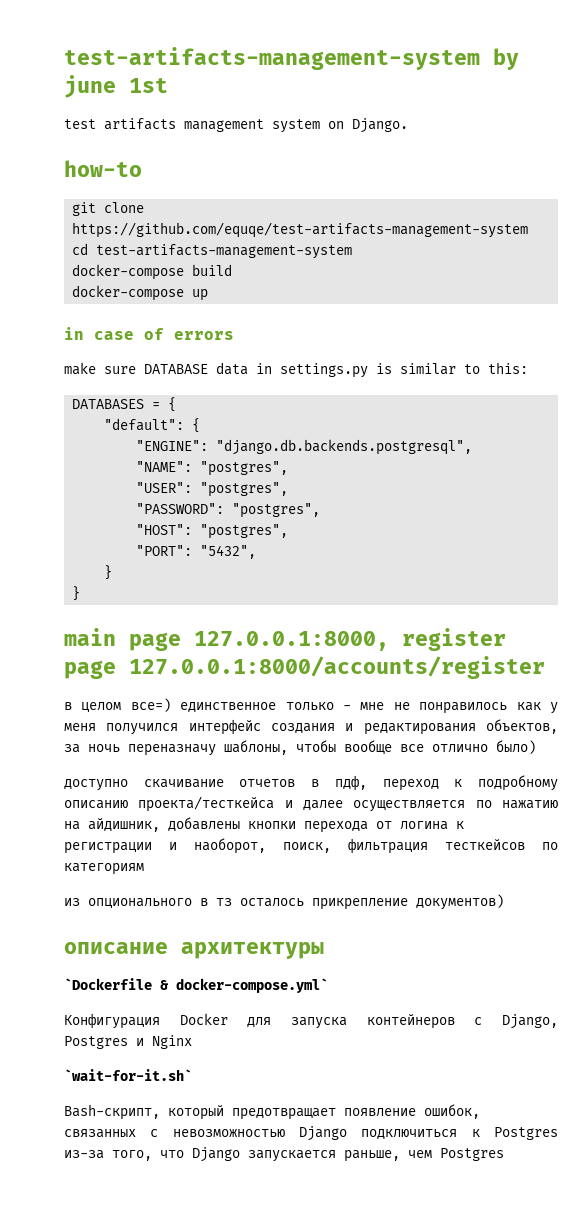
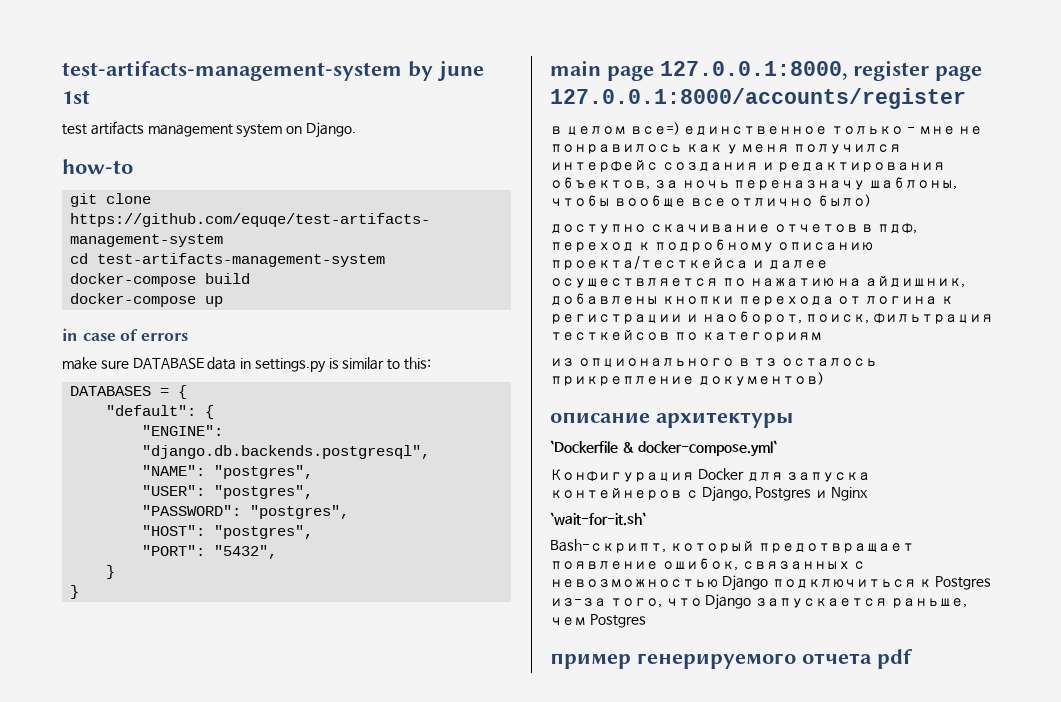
+ пример генерируемого отчета pdf

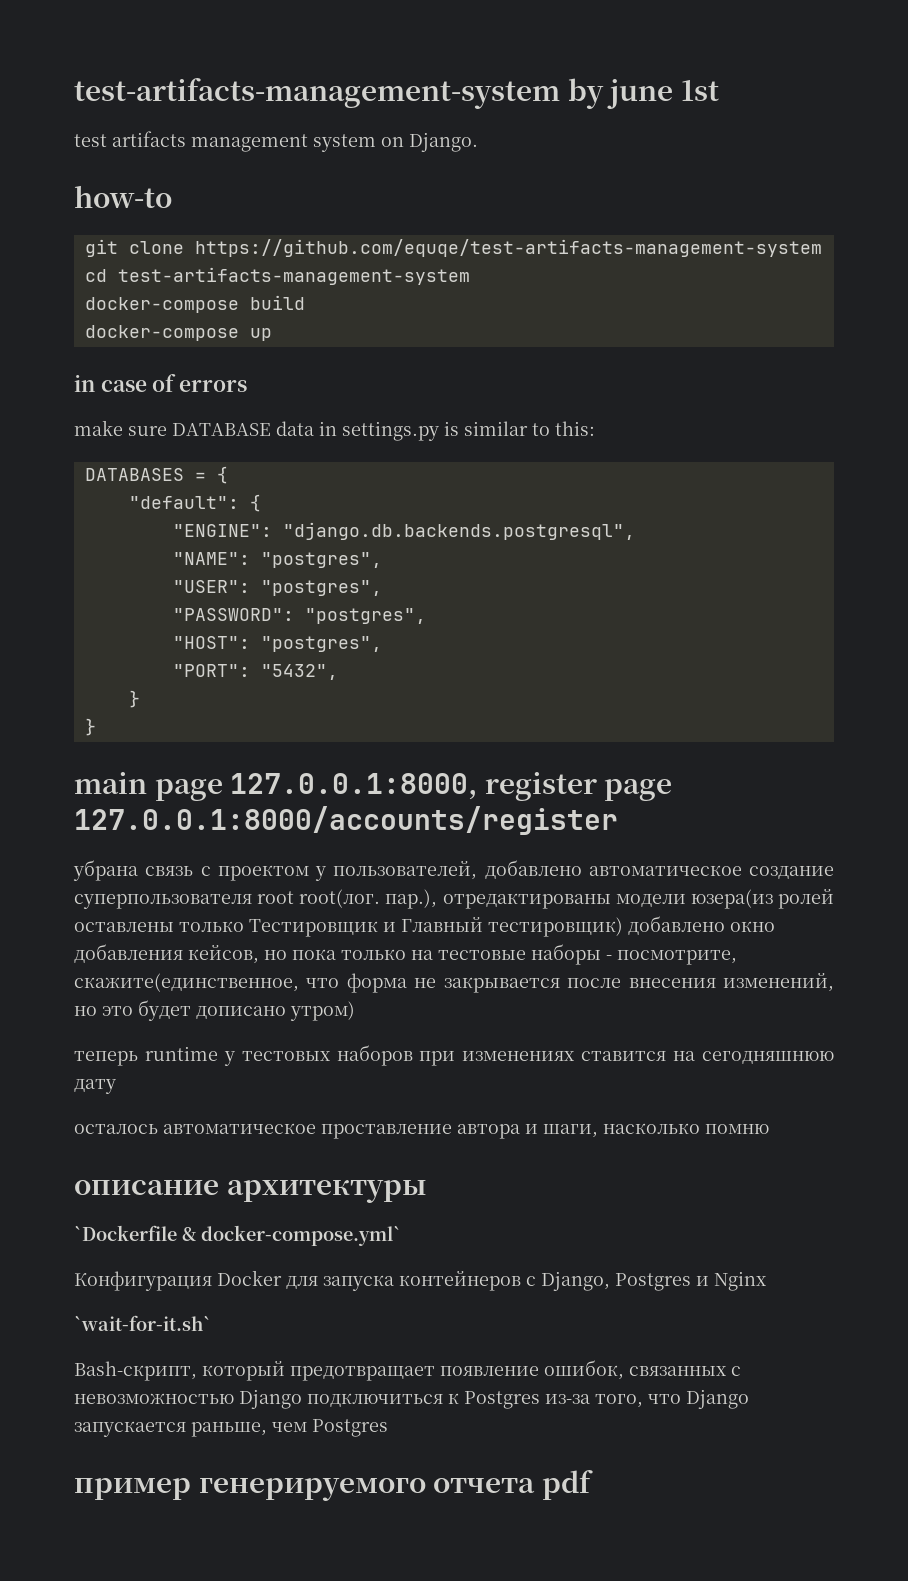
- в целом все=) единственное только - мне не понравилось как у меня получился интерфейс создания и редактирования объектов, за ночь переназначу шаблоны, чтобы вообще все отлично было)
- доступно скачивание отчетов в пдф, переход к подробному описанию проекта/тесткейса и далее осуществляется по нажатию на айдишник, добавлены кнопки перехода от логина к регистрации и наоборот, поиск, фильтрация тесткейсов по категориям
- из опционального в тз осталось прикрепление документов)
+ убрана связь с проектом у пользователей, добавлено автоматическое создание суперпользователя root root(лог. пар.), отредактированы модели юзера(из ролей оставлены только Тестировщик и Главный тестировщик) добавлено окно добавления кейсов, но пока только на тестовые наборы - посмотрите, скажите(единственное, что форма не закрывается после внесения изменений, но это будет дописано утром)
+ теперь runtime у тестовых наборов при изменениях ставится на сегодняшнюю дату
+ осталось автоматическое проставление автора и шаги, насколько помню

